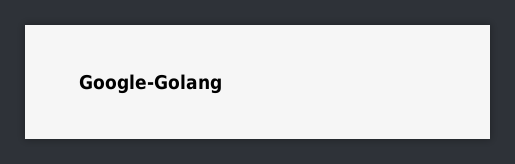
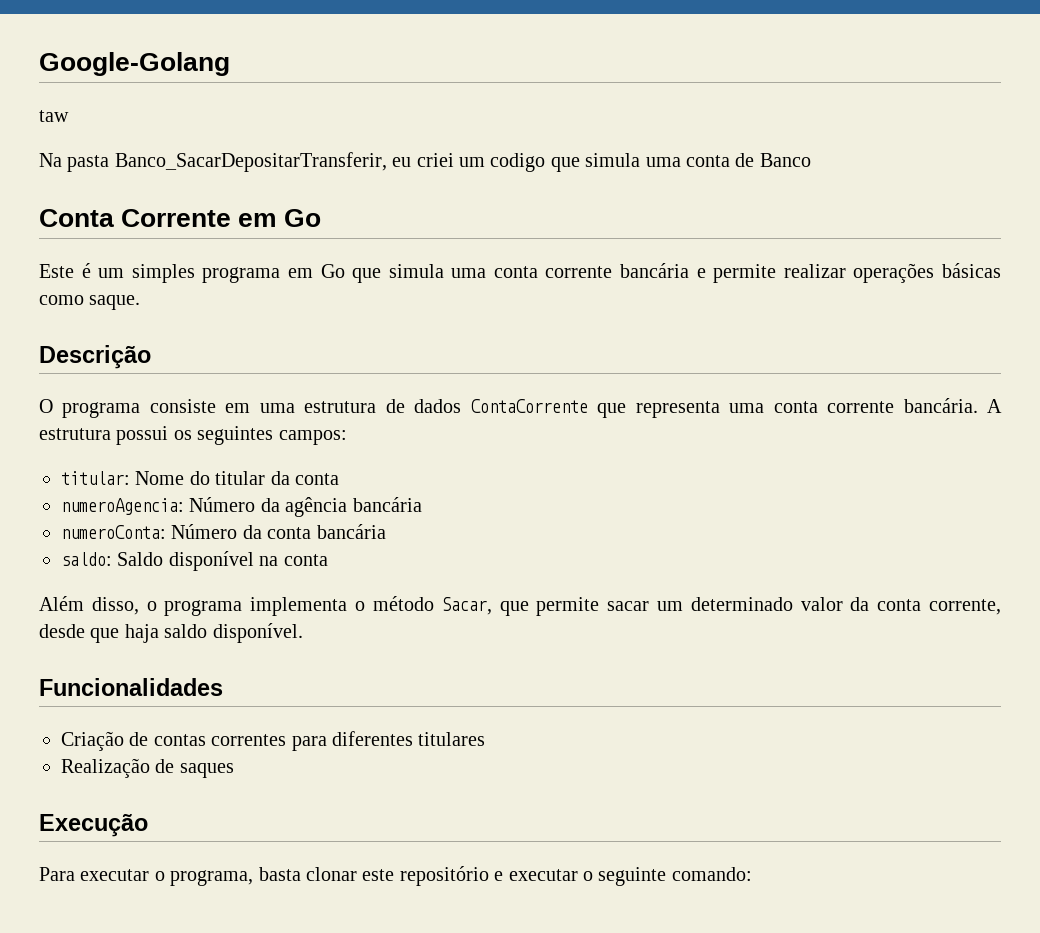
+ taw
+ Na pasta Banco_SacarDepositarTransferir, eu criei um codigo que simula uma conta de Banco
+ Conta Corrente em Go
+ Este é um simples programa em Go que simula uma conta corrente bancária e permite realizar operações básicas como saque.
+ Descrição
+ O programa consiste em uma estrutura de dados ContaCorrente que representa uma conta corrente bancária. A estrutura possui os seguintes campos:
+ titular: Nome do titular da conta
+ numeroAgencia: Número da agência bancária
+ numeroConta: Número da conta bancária
+ saldo: Saldo disponível na conta
+ Além disso, o programa implementa o método Sacar, que permite sacar um determinado valor da conta corrente, desde que haja saldo disponível.
+ Funcionalidades
+ Criação de contas correntes para diferentes titulares
+ Realização de saques
+ Execução
+ Para executar o programa, basta clonar este repositório e executar o seguinte comando:

